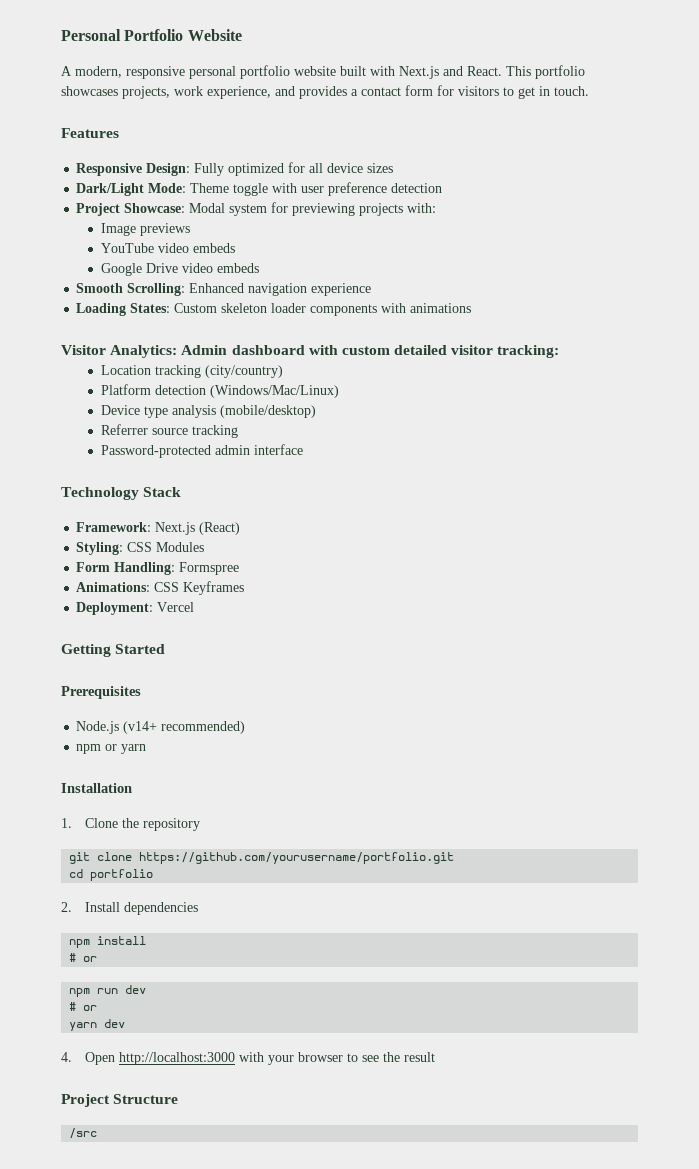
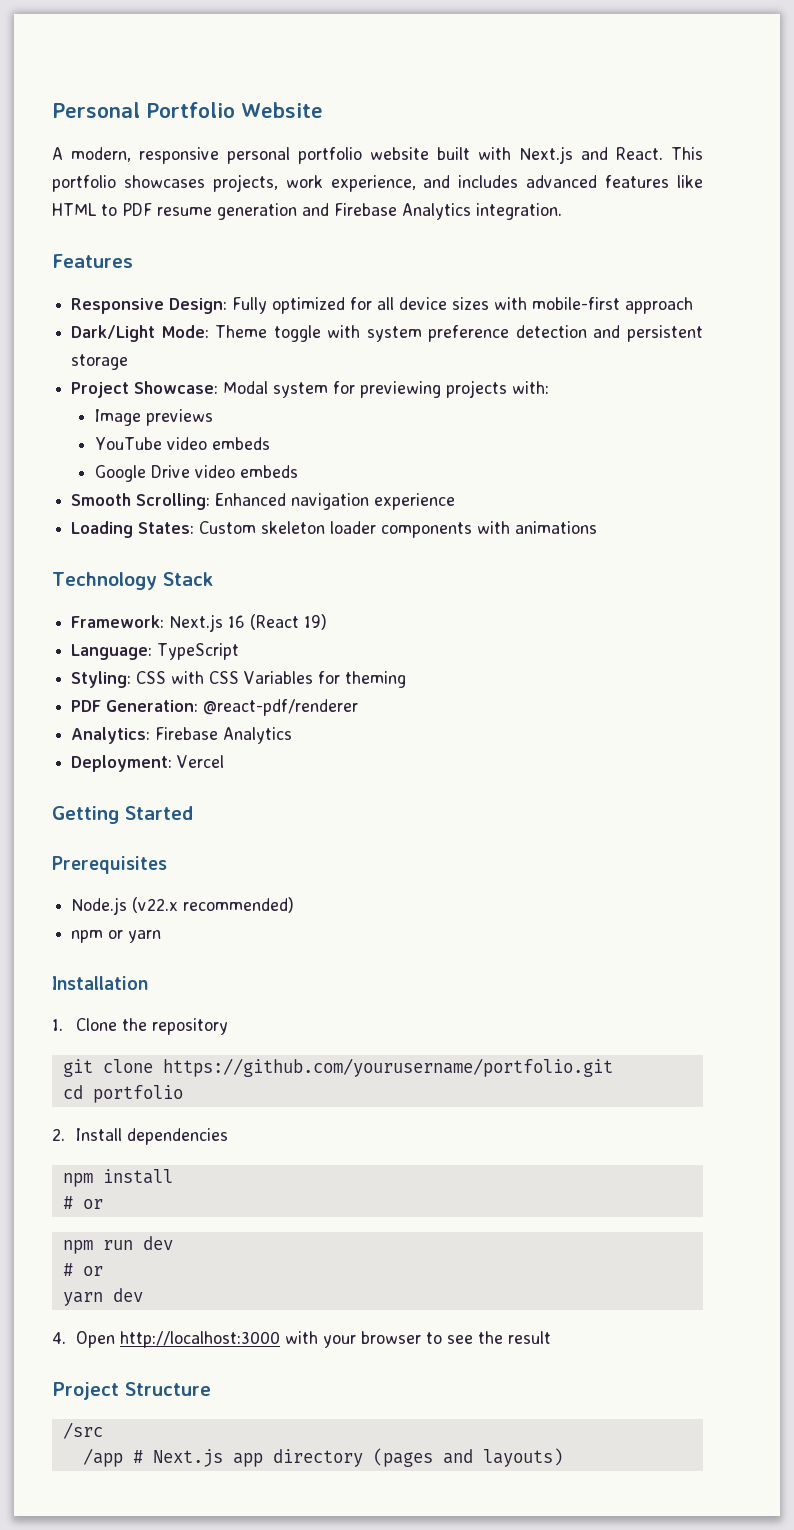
- This portfolio showcases projects, work experience, and provides a contact form for visitors to get in touch.
+ This portfolio showcases projects, work experience, and includes advanced features like HTML to PDF resume generation and Firebase Analytics integration.
- Responsive Design: Fully optimized for all device sizes
+ Responsive Design: Fully optimized for all device sizes with mobile-first approach
- Dark/Light Mode: Theme toggle with user preference detection
+ Dark/Light Mode: Theme toggle with system preference detection and persistent storage
- Visitor Analytics: Admin dashboard with custom detailed visitor tracking:
- Location tracking (city/country)
- Platform detection (Windows/Mac/Linux)
- Device type analysis (mobile/desktop)
- Referrer source tracking
- Password-protected admin interface
  Technology Stack
- Framework: Next.js (React)
- Styling: CSS Modules
- Form Handling: Formspree
- Animations: CSS Keyframes
+ Framework: Next.js 16 (React 19)
+ Language: TypeScript
+ Styling: CSS with CSS Variables for theming
+ PDF Generation: @react-pdf/renderer
+ Analytics: Firebase Analytics
- Node.js (v14+ recommended)
+ Node.js (v22.x recommended)
+ /app # Next.js app directory (pages and layouts)

